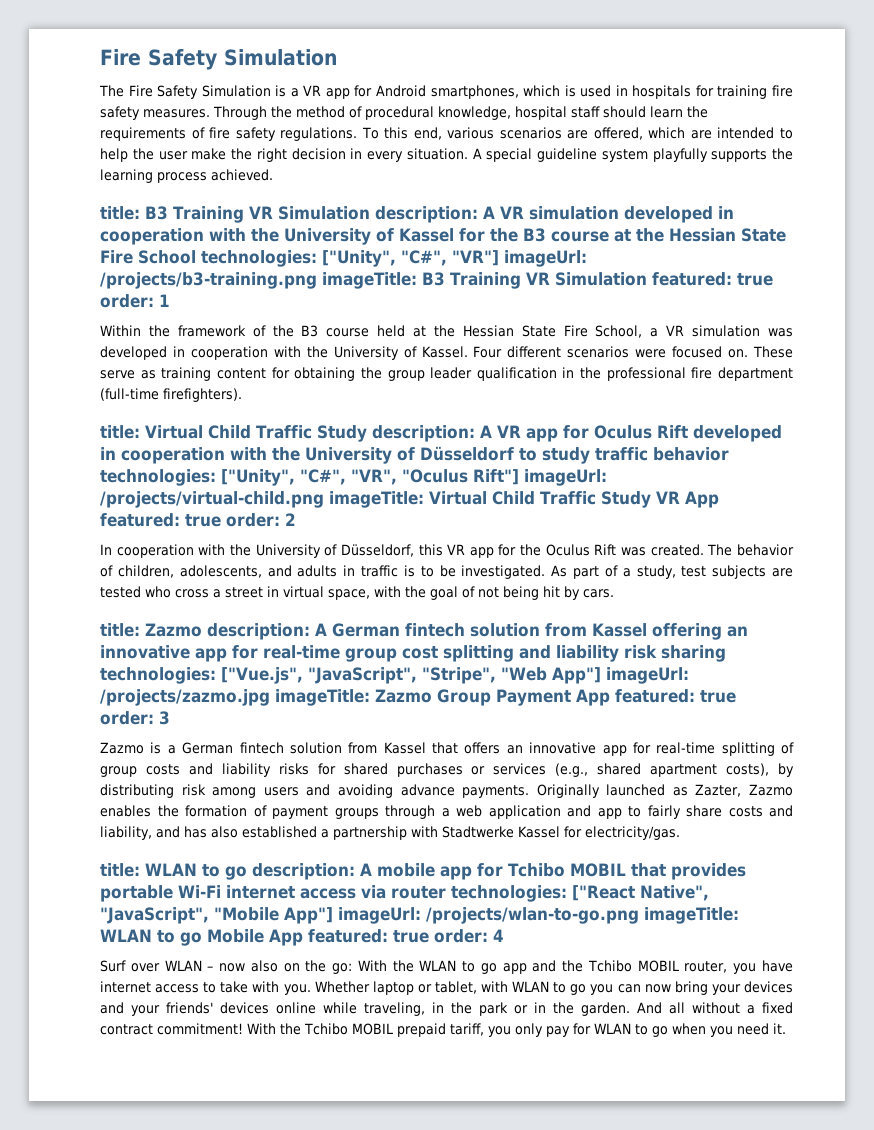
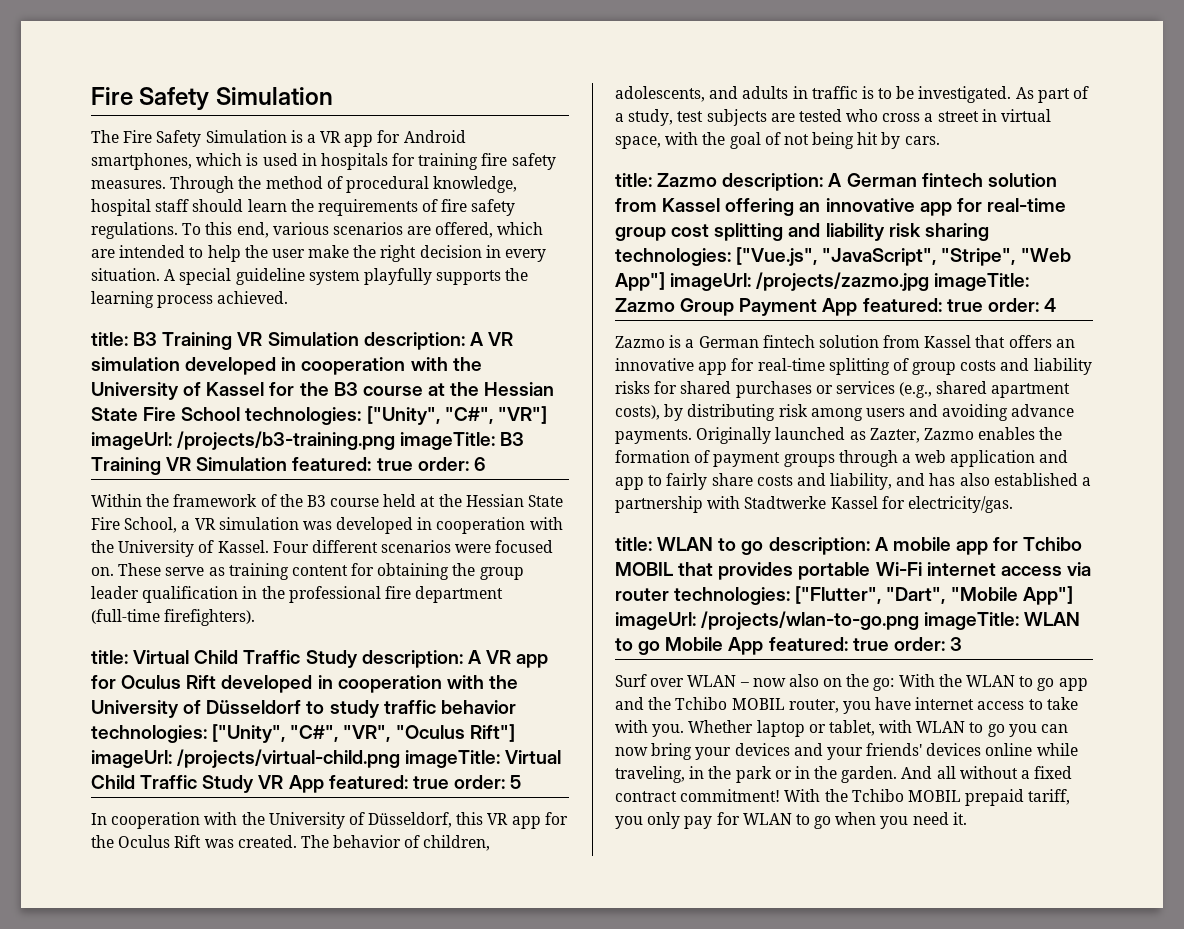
- title: B3 Training VR Simulation description: A VR simulation developed in cooperation with the University of Kassel for the B3 course at the Hessian State Fire School technologies: ["Unity", "C#", "VR"] imageUrl: /projects/b3-training.png imageTitle: B3 Training VR Simulation featured: true order: 1
+ title: B3 Training VR Simulation description: A VR simulation developed in cooperation with the University of Kassel for the B3 course at the Hessian State Fire School technologies: ["Unity", "C#", "VR"] imageUrl: /projects/b3-training.png imageTitle: B3 Training VR Simulation featured: true order: 6
- title: Virtual Child Traffic Study description: A VR app for Oculus Rift developed in cooperation with the University of Düsseldorf to study traffic behavior technologies: ["Unity", "C#", "VR", "Oculus Rift"] imageUrl: /projects/virtual-child.png imageTitle: Virtual Child Traffic Study VR App featured: true order: 2
+ title: Virtual Child Traffic Study description: A VR app for Oculus Rift developed in cooperation with the University of Düsseldorf to study traffic behavior technologies: ["Unity", "C#", "VR", "Oculus Rift"] imageUrl: /projects/virtual-child.png imageTitle: Virtual Child Traffic Study VR App featured: true order: 5
- title: Zazmo description: A German fintech solution from Kassel offering an innovative app for real-time group cost splitting and liability risk sharing technologies: ["Vue.js", "JavaScript", "Stripe", "Web App"] imageUrl: /projects/zazmo.jpg imageTitle: Zazmo Group Payment App featured: true order: 3
+ title: Zazmo description: A German fintech solution from Kassel offering an innovative app for real-time group cost splitting and liability risk sharing technologies: ["Vue.js", "JavaScript", "Stripe", "Web App"] imageUrl: /projects/zazmo.jpg imageTitle: Zazmo Group Payment App featured: true order: 4
- title: WLAN to go description: A mobile app for Tchibo MOBIL that provides portable Wi-Fi internet access via router technologies: ["React Native", "JavaScript", "Mobile App"] imageUrl: /projects/wlan-to-go.png imageTitle: WLAN to go Mobile App featured: true order: 4
+ title: WLAN to go description: A mobile app for Tchibo MOBIL that provides portable Wi-Fi internet access via router technologies: ["Flutter", "Dart", "Mobile App"] imageUrl: /projects/wlan-to-go.png imageTitle: WLAN to go Mobile App featured: true order: 3

